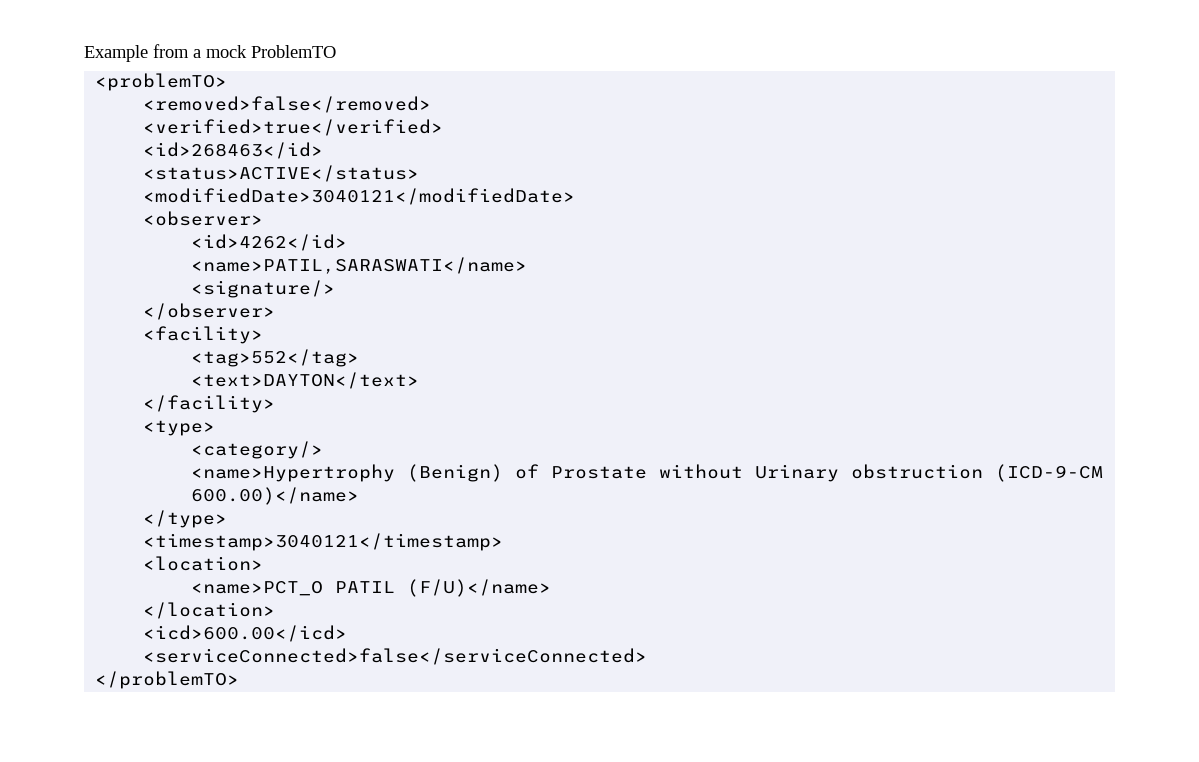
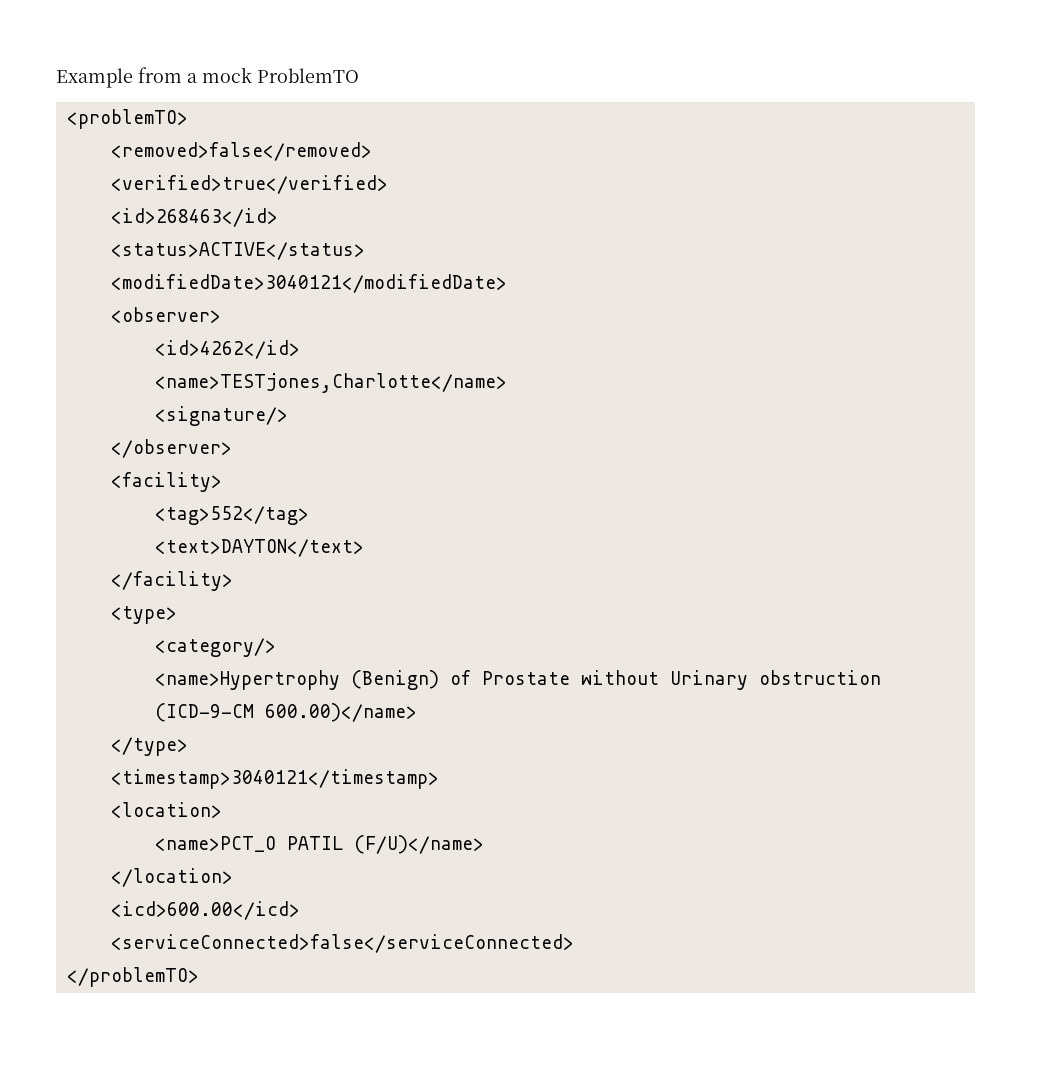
- <name>PATIL,SARASWATI</name>
+ <name>TESTjones,Charlotte</name>

